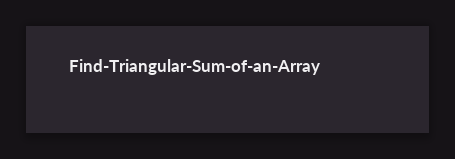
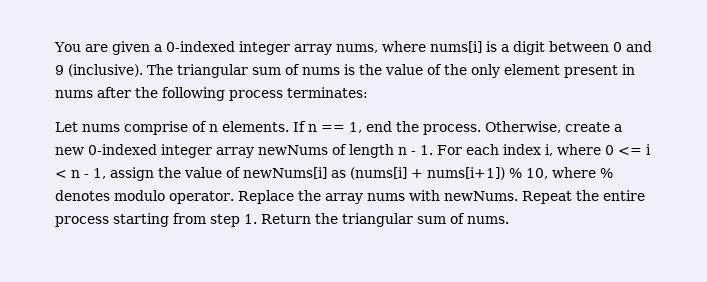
- Find-Triangular-Sum-of-an-Array
+ You are given a 0-indexed integer array nums, where nums[i] is a digit between 0 and 9 (inclusive). The triangular sum of nums is the value of the only element present in nums after the following process terminates:
+ Let nums comprise of n elements. If n == 1, end the process. Otherwise, create a new 0-indexed integer array newNums of length n - 1. For each index i, where 0 <= i < n - 1, assign the value of newNums[i] as (nums[i] + nums[i+1]) % 10, where % denotes modulo operator. Replace the array nums with newNums. Repeat the entire process starting from step 1. Return the triangular sum of nums.

